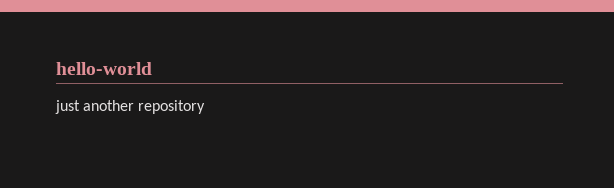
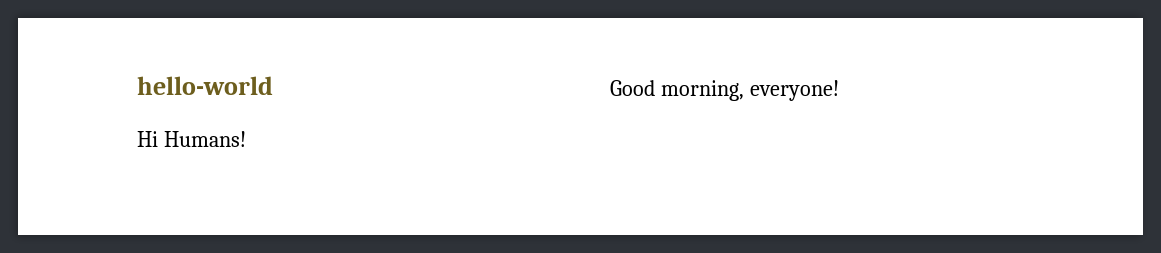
- just another repository
+ Hi Humans!
+ Good morning, everyone!

